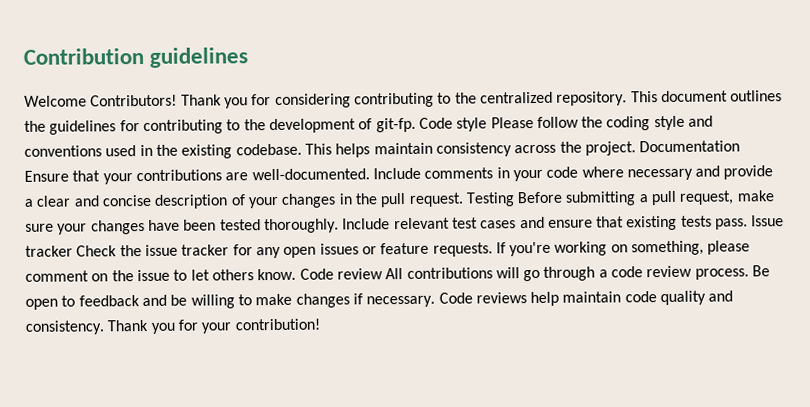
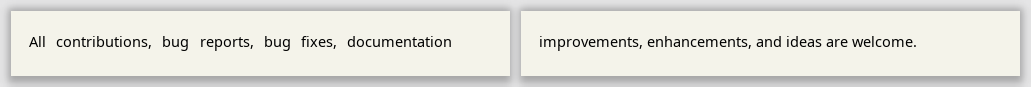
- Contribution guidelines
- Welcome Contributors! Thank you for considering contributing to the centralized repository. This document outlines the guidelines for contributing to the development of git-fp. Code style Please follow the coding style and conventions used in the existing codebase. This helps maintain consistency across the project. Documentation Ensure that your contributions are well-documented. Include comments in your code where necessary and provide a clear and concise description of your changes in the pull request. Testing Before submitting a pull request, make sure your changes have been tested thoroughly. Include relevant test cases and ensure that existing tests pass. Issue tracker Check the issue tracker for any open issues or feature requests. If you're working on something, please comment on the issue to let others know. Code review All contributions will go through a code review process. Be open to feedback and be willing to make changes if necessary. Code reviews help maintain code quality and consistency. Thank you for your contribution!
+ All contributions, bug reports, bug fixes, documentation improvements, enhancements, and ideas are welcome.

